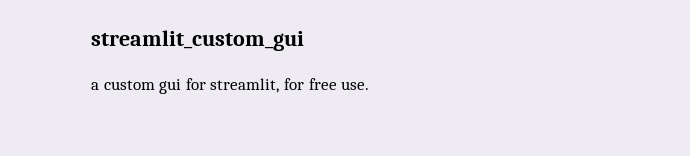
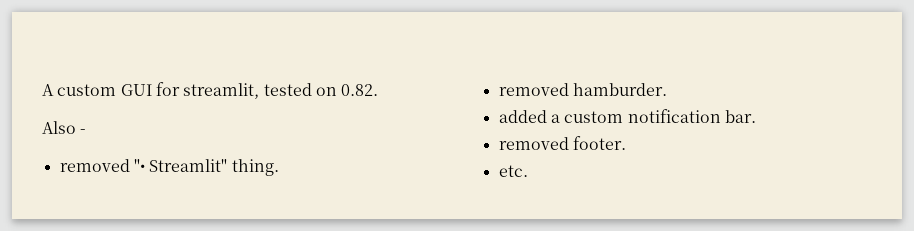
- streamlit_custom_gui
- a custom gui for streamlit, for free use.
+ A custom GUI for streamlit, tested on 0.82.
+ Also -
+ removed "• Streamlit" thing.
+ removed hamburder.
+ added a custom notification bar.
+ removed footer.
+ etc.

